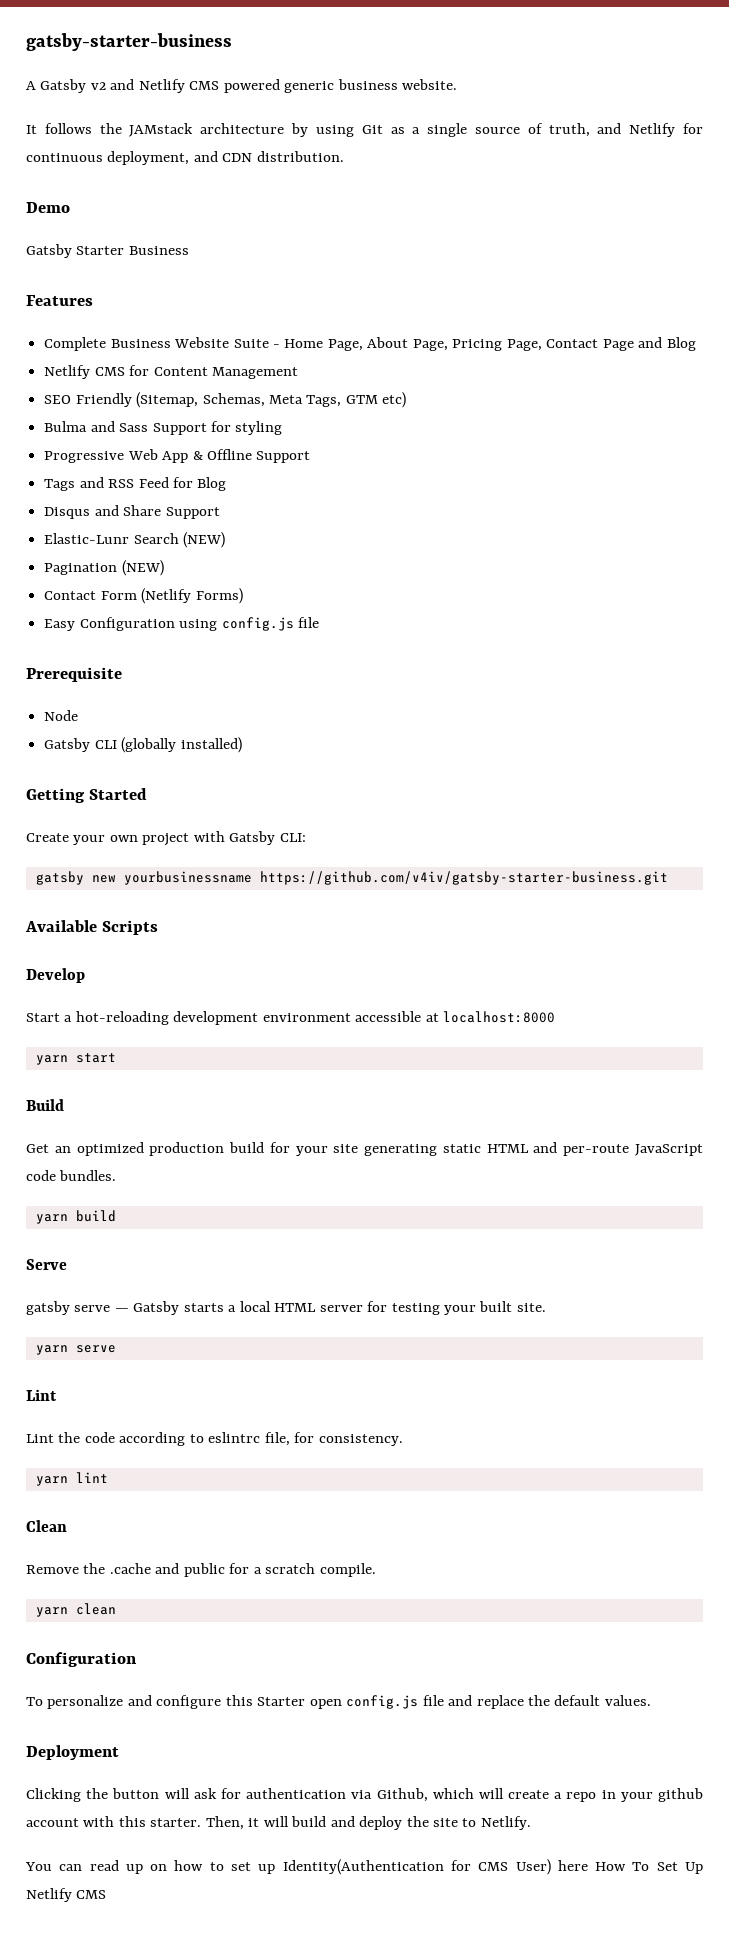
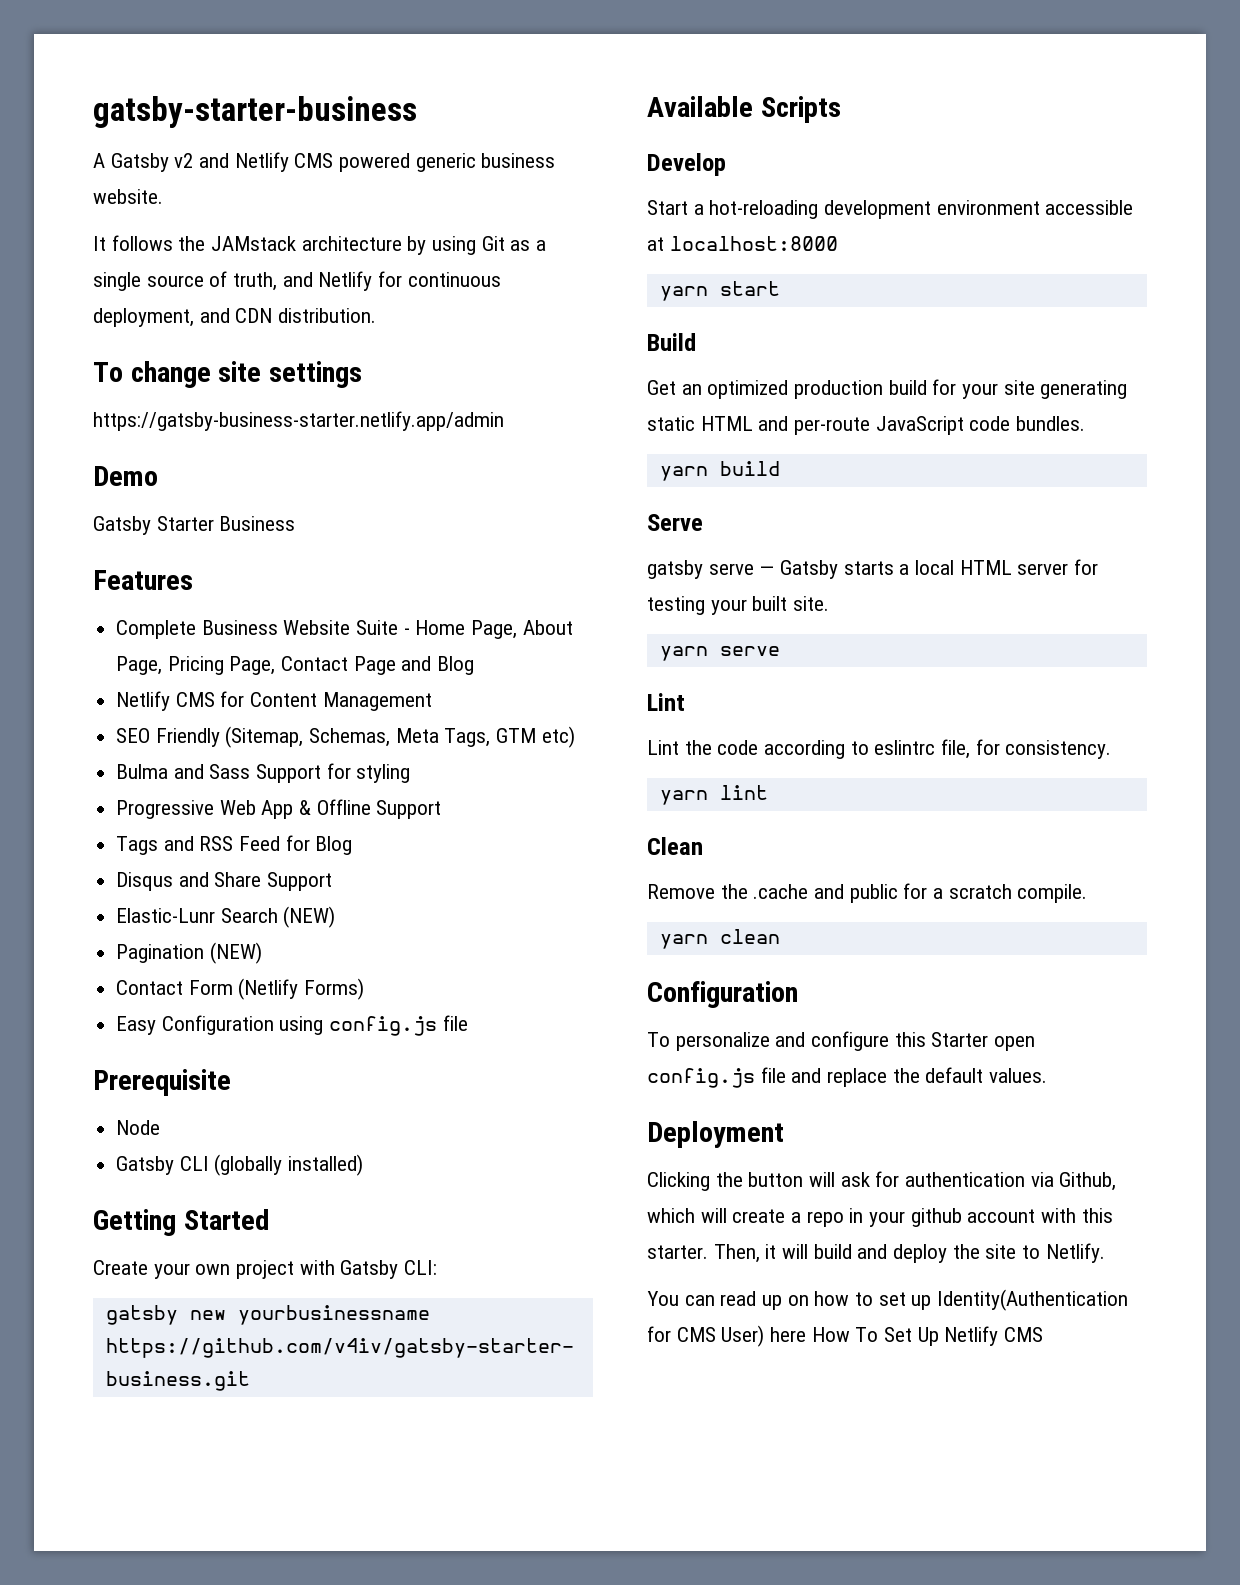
+ To change site settings
+ https://gatsby-business-starter.netlify.app/admin

